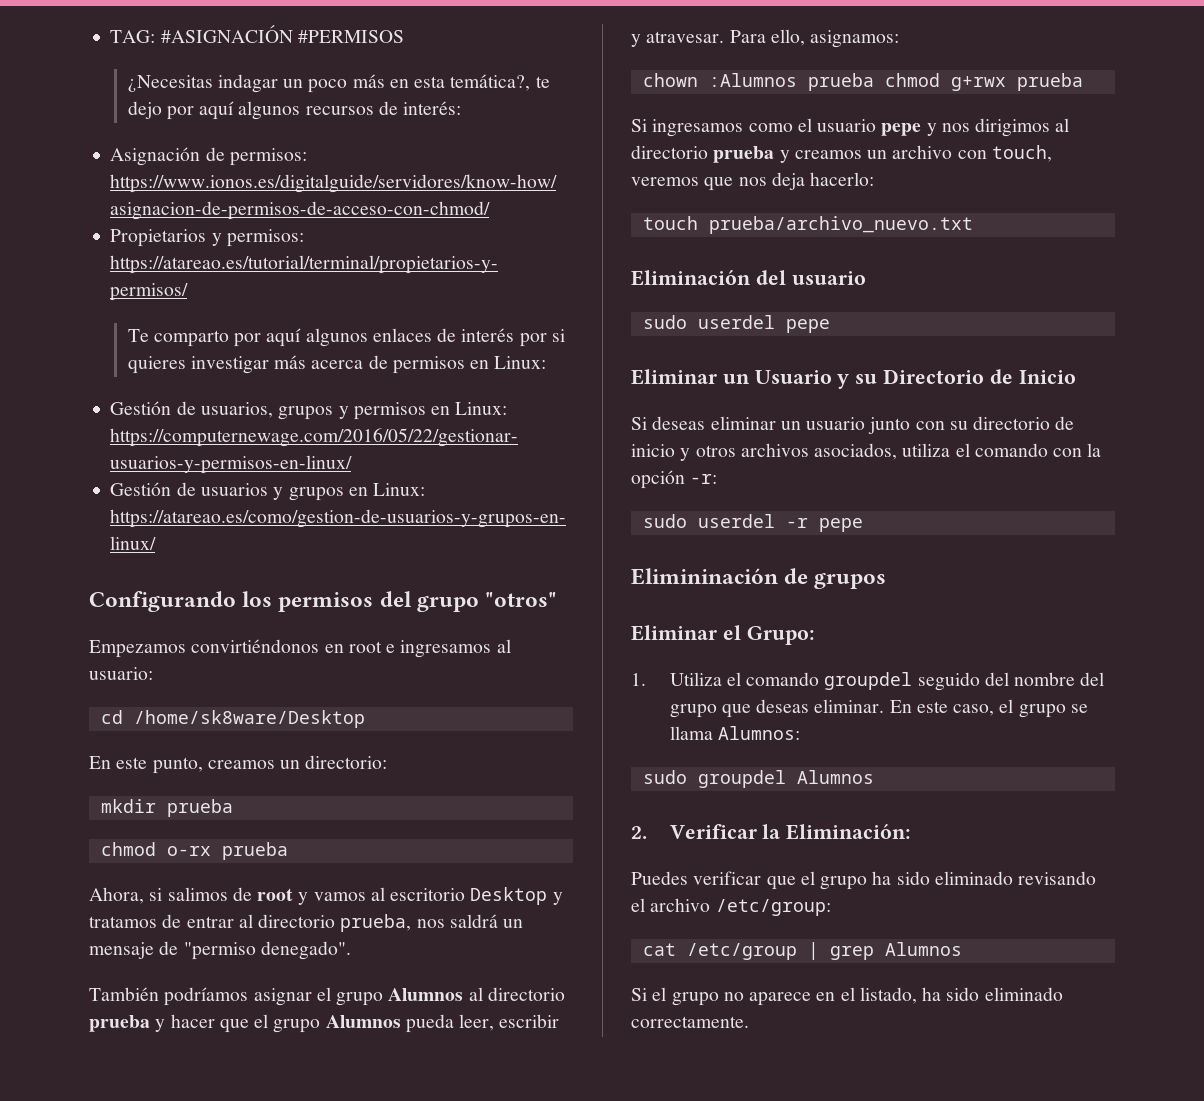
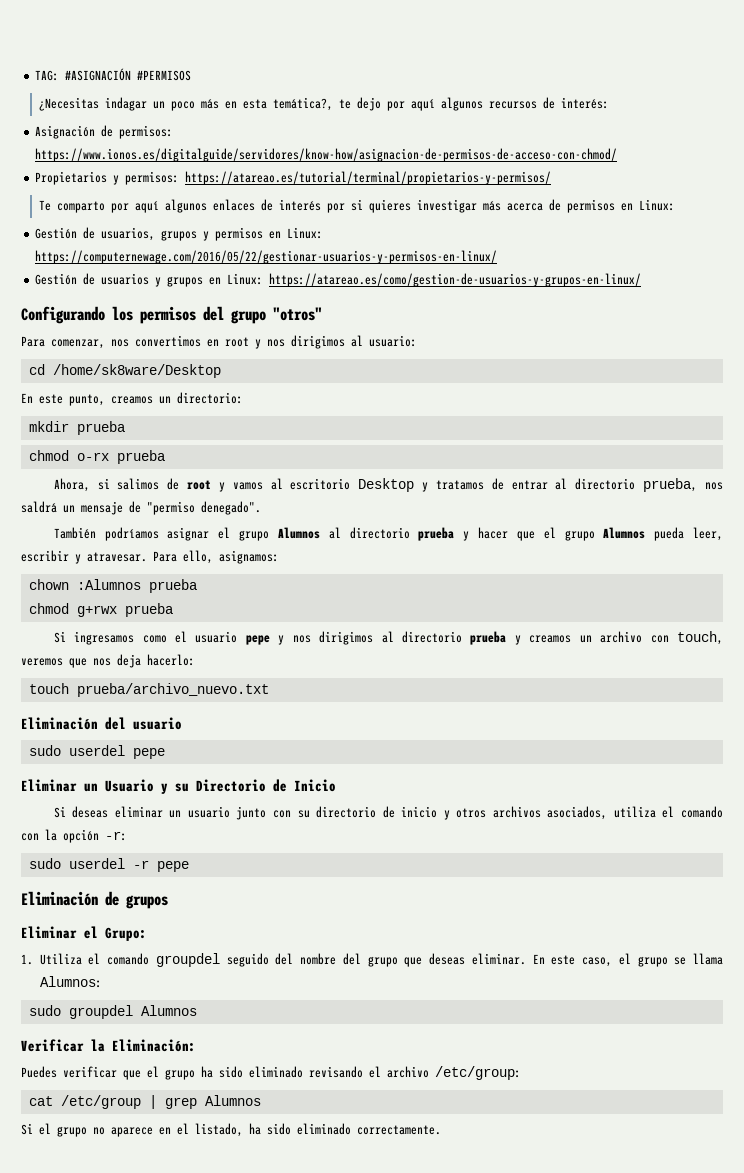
- Empezamos convirtiéndonos en root e ingresamos al usuario:
+ Para comenzar, nos convertimos en root y nos dirigimos al usuario:
- chown :Alumnos prueba chmod g+rwx prueba
+ chown :Alumnos prueba
+ chmod g+rwx prueba
- Elimininación de grupos
+ Eliminación de grupos
- 2. Verificar la Eliminación:
+ Verificar la Eliminación:

